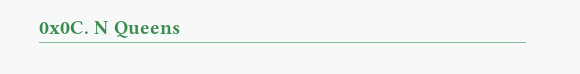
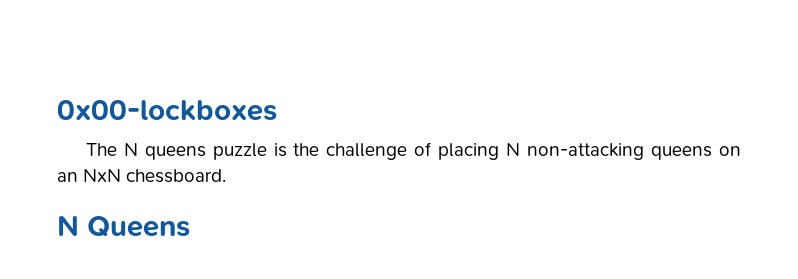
- 0x0C. N Queens
+ 0x00-lockboxes
+ The N queens puzzle is the challenge of placing N non-attacking queens on an NxN chessboard.
+ N Queens

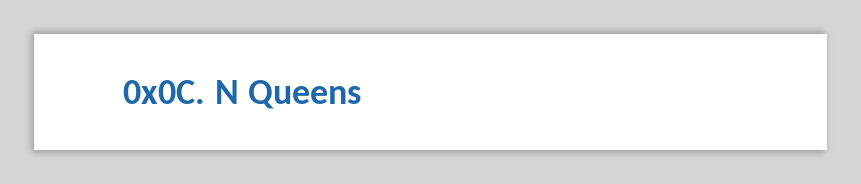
- 0x00-lockboxes
- The N queens puzzle is the challenge of placing N non-attacking queens on an NxN chessboard.
- N Queens
+ 0x0C. N Queens

